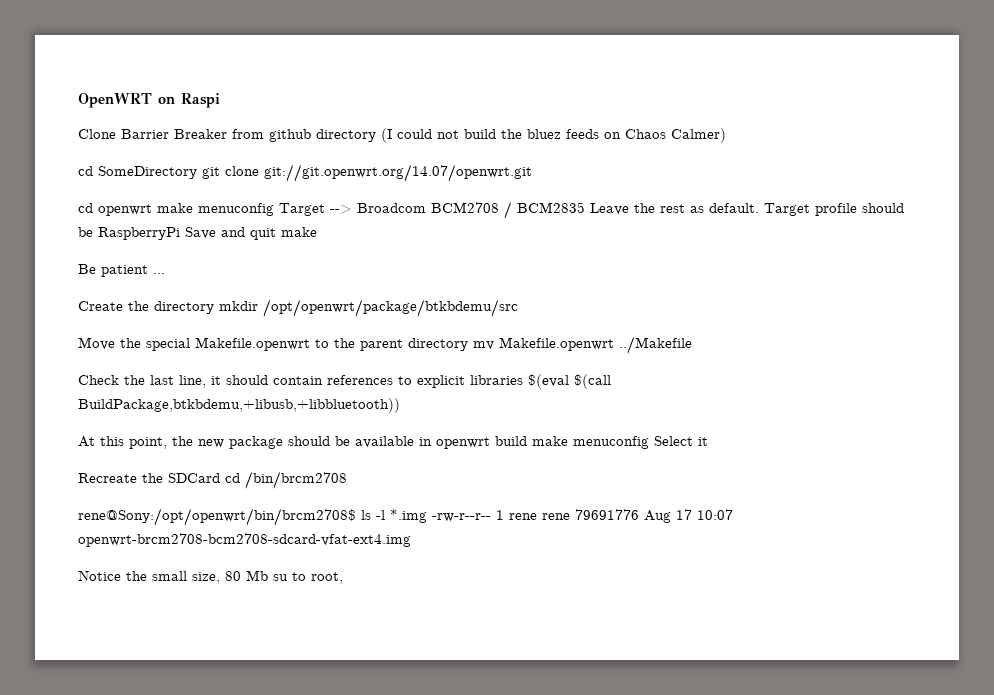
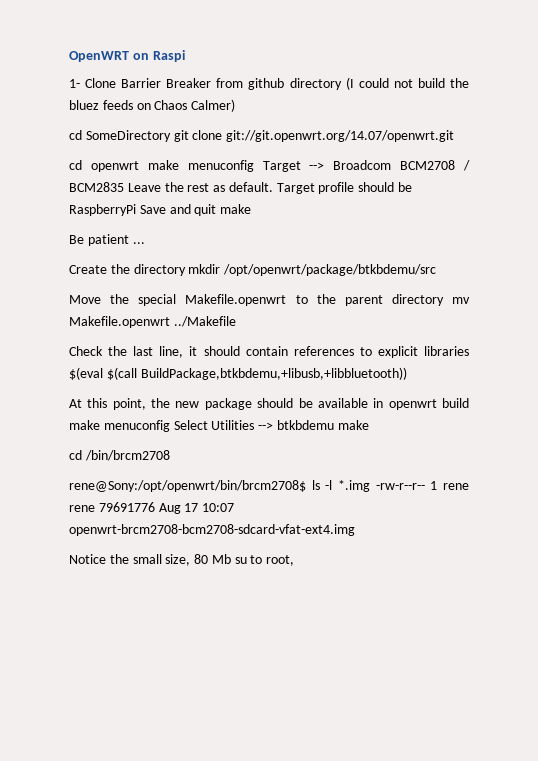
- Clone Barrier Breaker from github directory (I could not build the bluez feeds on Chaos Calmer)
+ 1- Clone Barrier Breaker from github directory (I could not build the bluez feeds on Chaos Calmer)
- At this point, the new package should be available in openwrt build make menuconfig Select it
- Recreate the SDCard cd /bin/brcm2708
+ At this point, the new package should be available in openwrt build make menuconfig Select Utilities --> btkbdemu make
+ cd /bin/brcm2708

